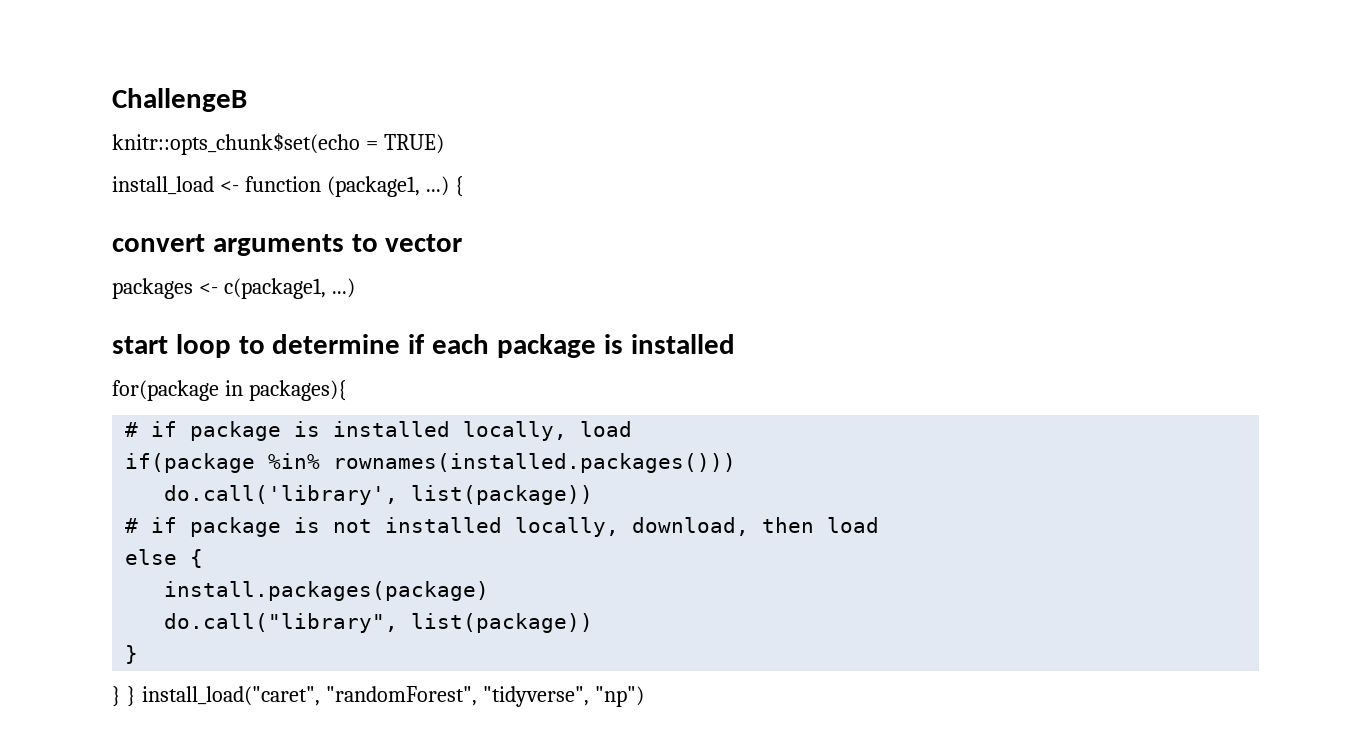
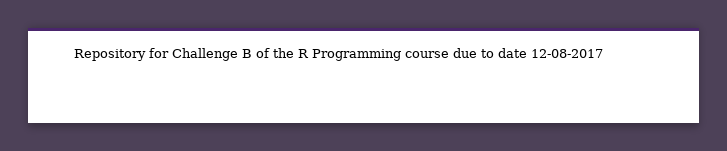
- ChallengeB
- knitr::opts_chunk$set(echo = TRUE)
- install_load <- function (package1, ...) {
- convert arguments to vector
- packages <- c(package1, ...)
- start loop to determine if each package is installed
- for(package in packages){
- # if package is installed locally, load
- if(package %in% rownames(installed.packages()))
- do.call('library', list(package))
- # if package is not installed locally, download, then load
- else {
- install.packages(package)
- do.call("library", list(package))
- }
- } } install_load("caret", "randomForest", "tidyverse", "np")
+ Repository for Challenge B of the R Programming course due to date 12-08-2017

